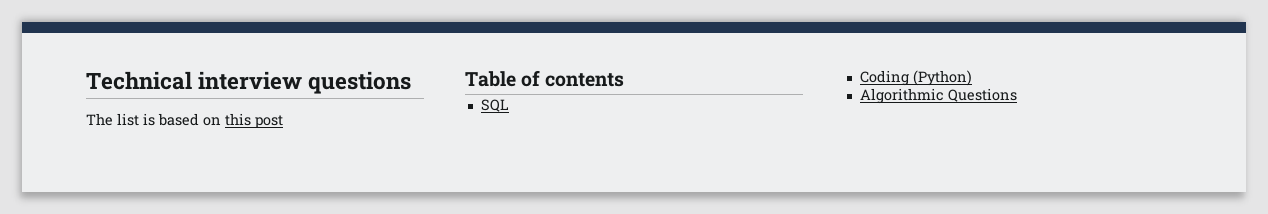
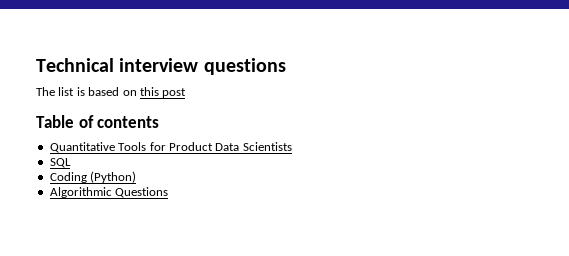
+ Quantitative Tools for Product Data Scientists

